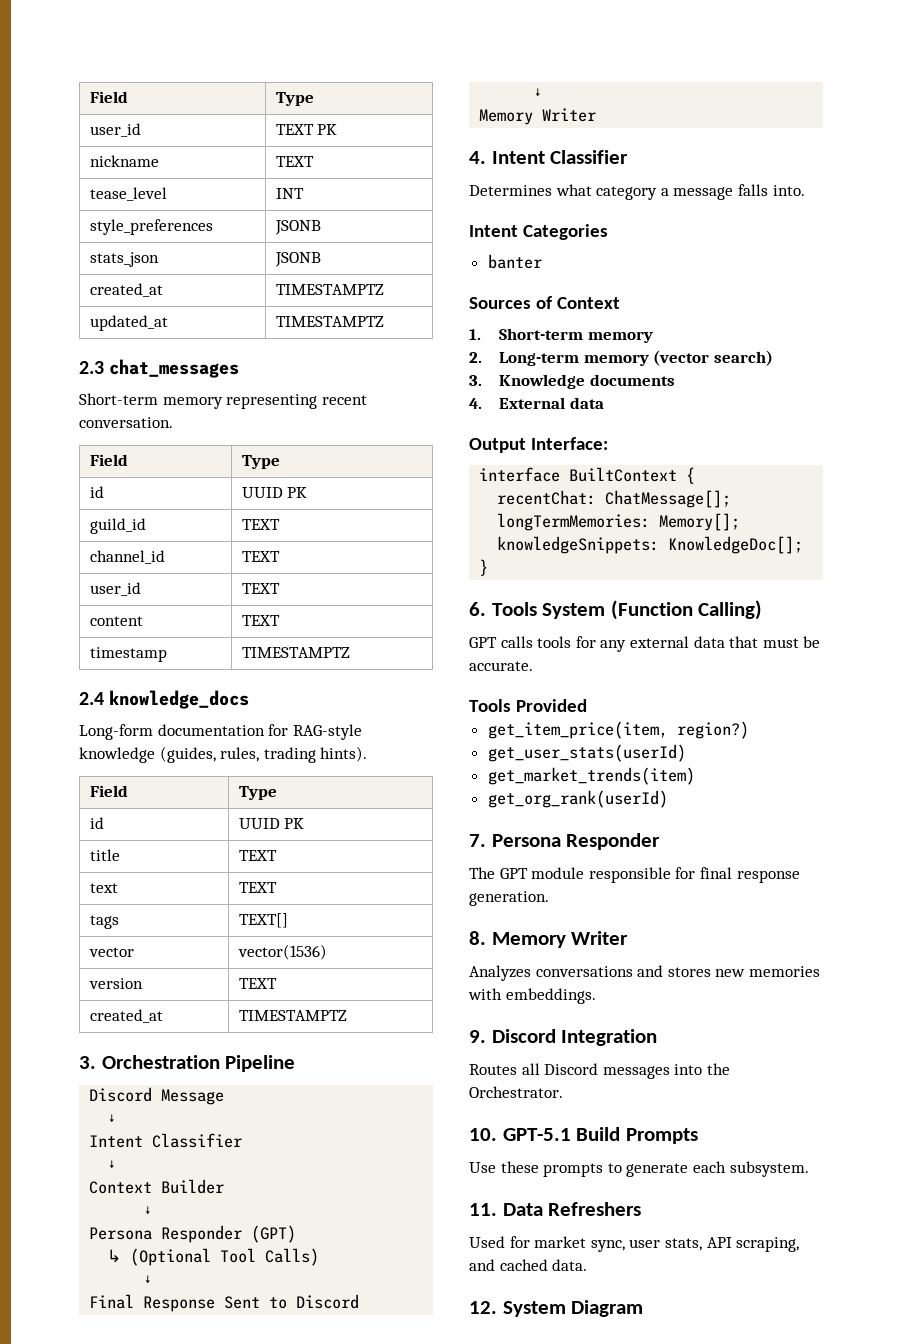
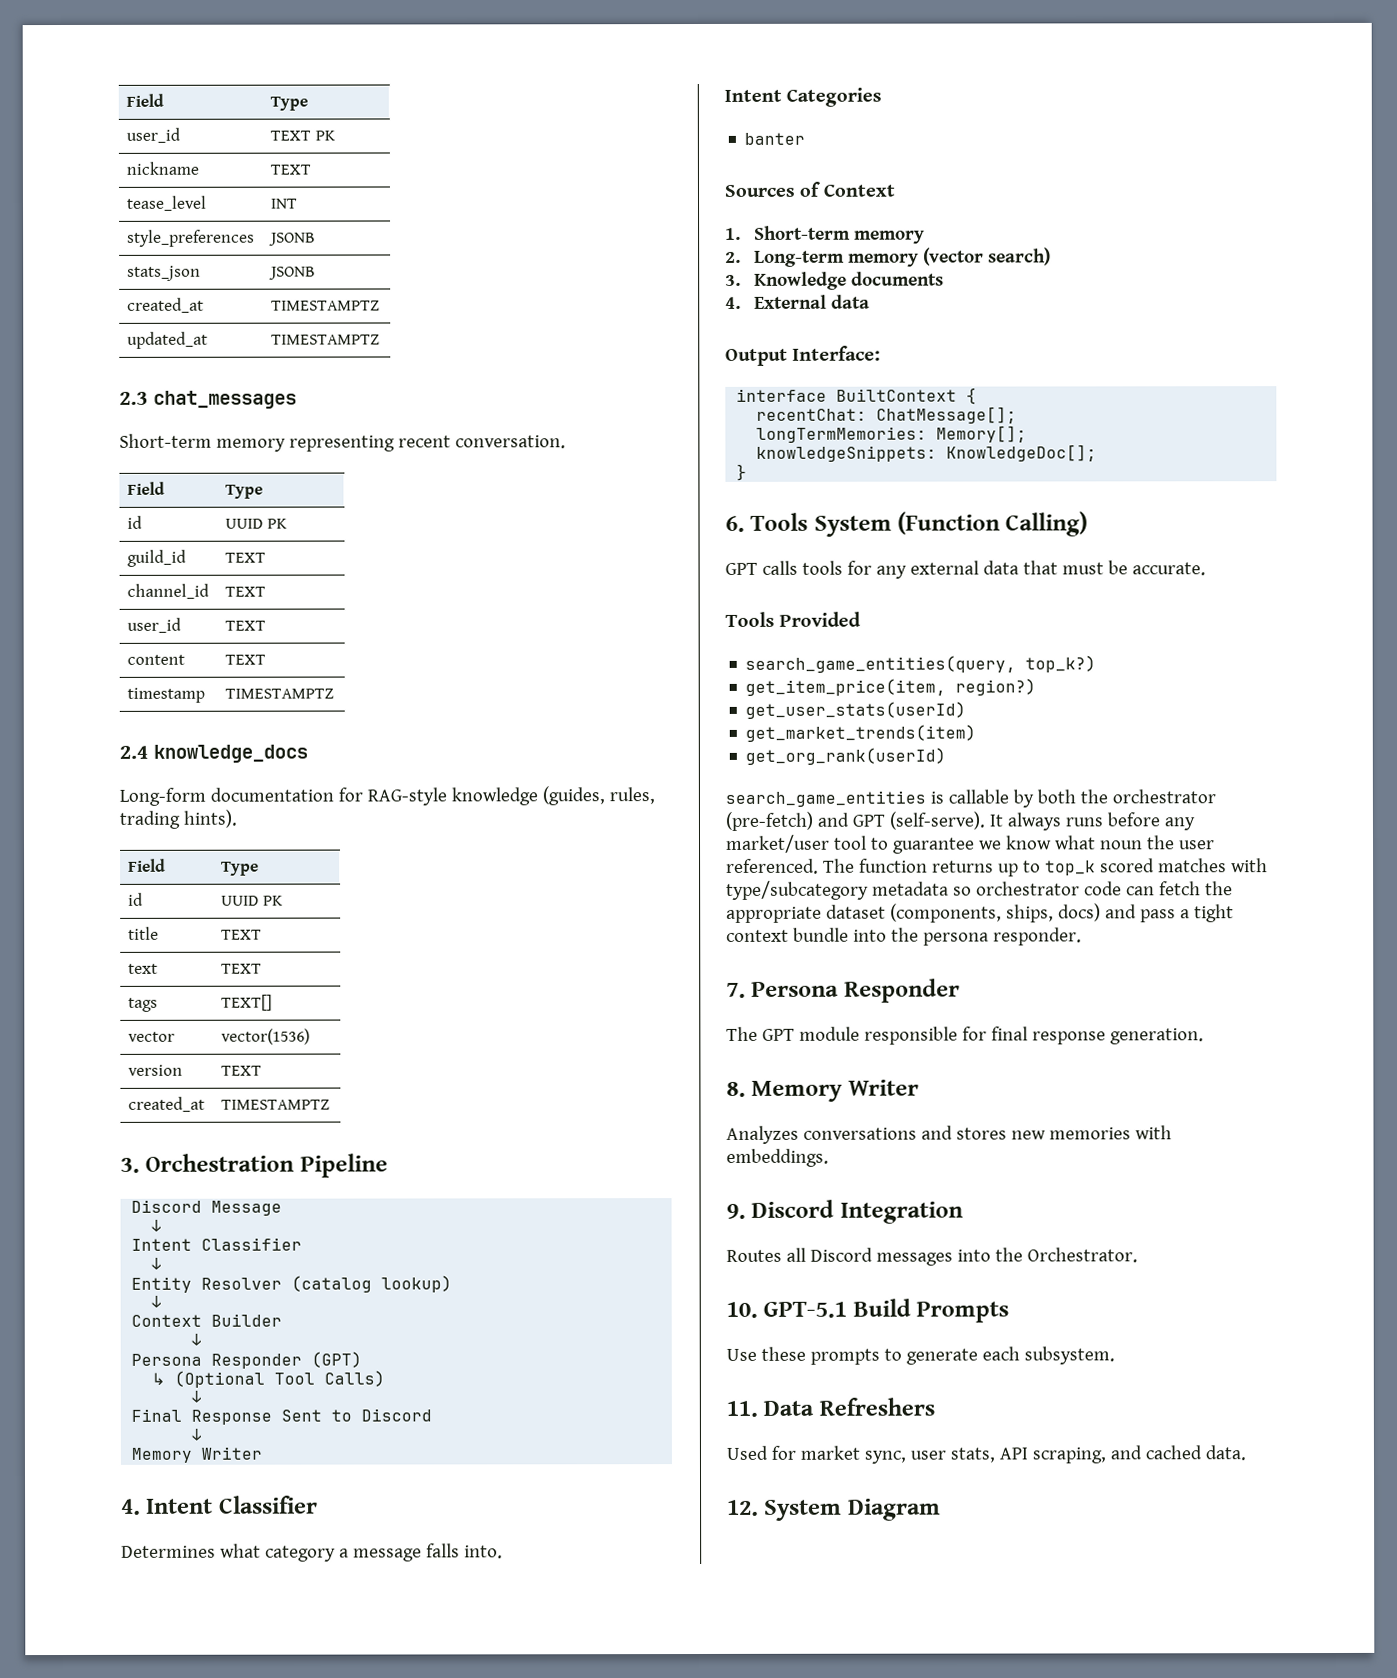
+ Entity Resolver (catalog lookup)
+ ↓
+ search_game_entities(query, top_k?)
+ search_game_entities is callable by both the orchestrator (pre-fetch) and GPT (self-serve). It always runs before any market/user tool to guarantee we know what noun the user referenced. The function returns up to top_k scored matches with type/subcategory metadata so orchestrator code can fetch the appropriate dataset (components, ships, docs) and pass a tight context bundle into the persona responder.

